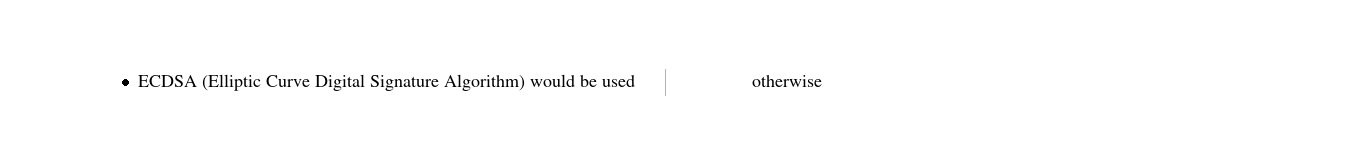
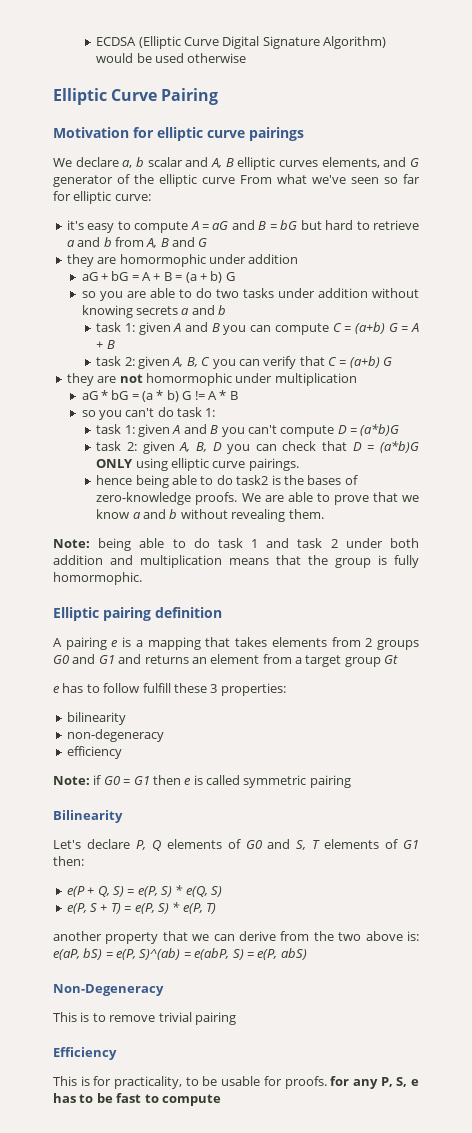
+ Elliptic Curve Pairing
+ Motivation for elliptic curve pairings
+ We declare a, b scalar and A, B elliptic curves elements, and G generator of the elliptic curve From what we've seen so far for elliptic curve:
+ it's easy to compute A = aG and B = bG but hard to retrieve a and b from A, B and G
+ they are homormophic under addition
+ aG + bG = A + B = (a + b) G
+ so you are able to do two tasks under addition without knowing secrets a and b
+ task 1: given A and B you can compute C = (a+b) G = A + B
+ task 2: given A, B, C you can verify that C = (a+b) G
+ they are not homormophic under multiplication
+ aG * bG = (a * b) G != A * B
+ so you can't do task 1:
+ task 1: given A and B you can't compute D = (a*b)G
+ task 2: given A, B, D you can check that D = (a*b)G ONLY using elliptic curve pairings.
+ hence being able to do task2 is the bases of zero-knowledge proofs. We are able to prove that we know a and b without revealing them.
+ Note: being able to do task 1 and task 2 under both addition and multiplication means that the group is fully homormophic.
+ Elliptic pairing definition
+ A pairing e is a mapping that takes elements from 2 groups G0 and G1 and returns an element from a target group Gt
+ e has to follow fulfill these 3 properties:
+ bilinearity
+ non-degeneracy
+ efficiency
+ Note: if G0 = G1 then e is called symmetric pairing
+ Bilinearity
+ Let's declare P, Q elements of G0 and S, T elements of G1 then:
+ e(P + Q, S) = e(P, S) * e(Q, S)
+ e(P, S + T) = e(P, S) * e(P, T)
+ another property that we can derive from the two above is: e(aP, bS) = e(P, S)^(ab) = e(abP, S) = e(P, abS)
+ Non-Degeneracy
+ This is to remove trivial pairing
+ Efficiency
+ This is for practicality, to be usable for proofs. for any P, S, e has to be fast to compute

